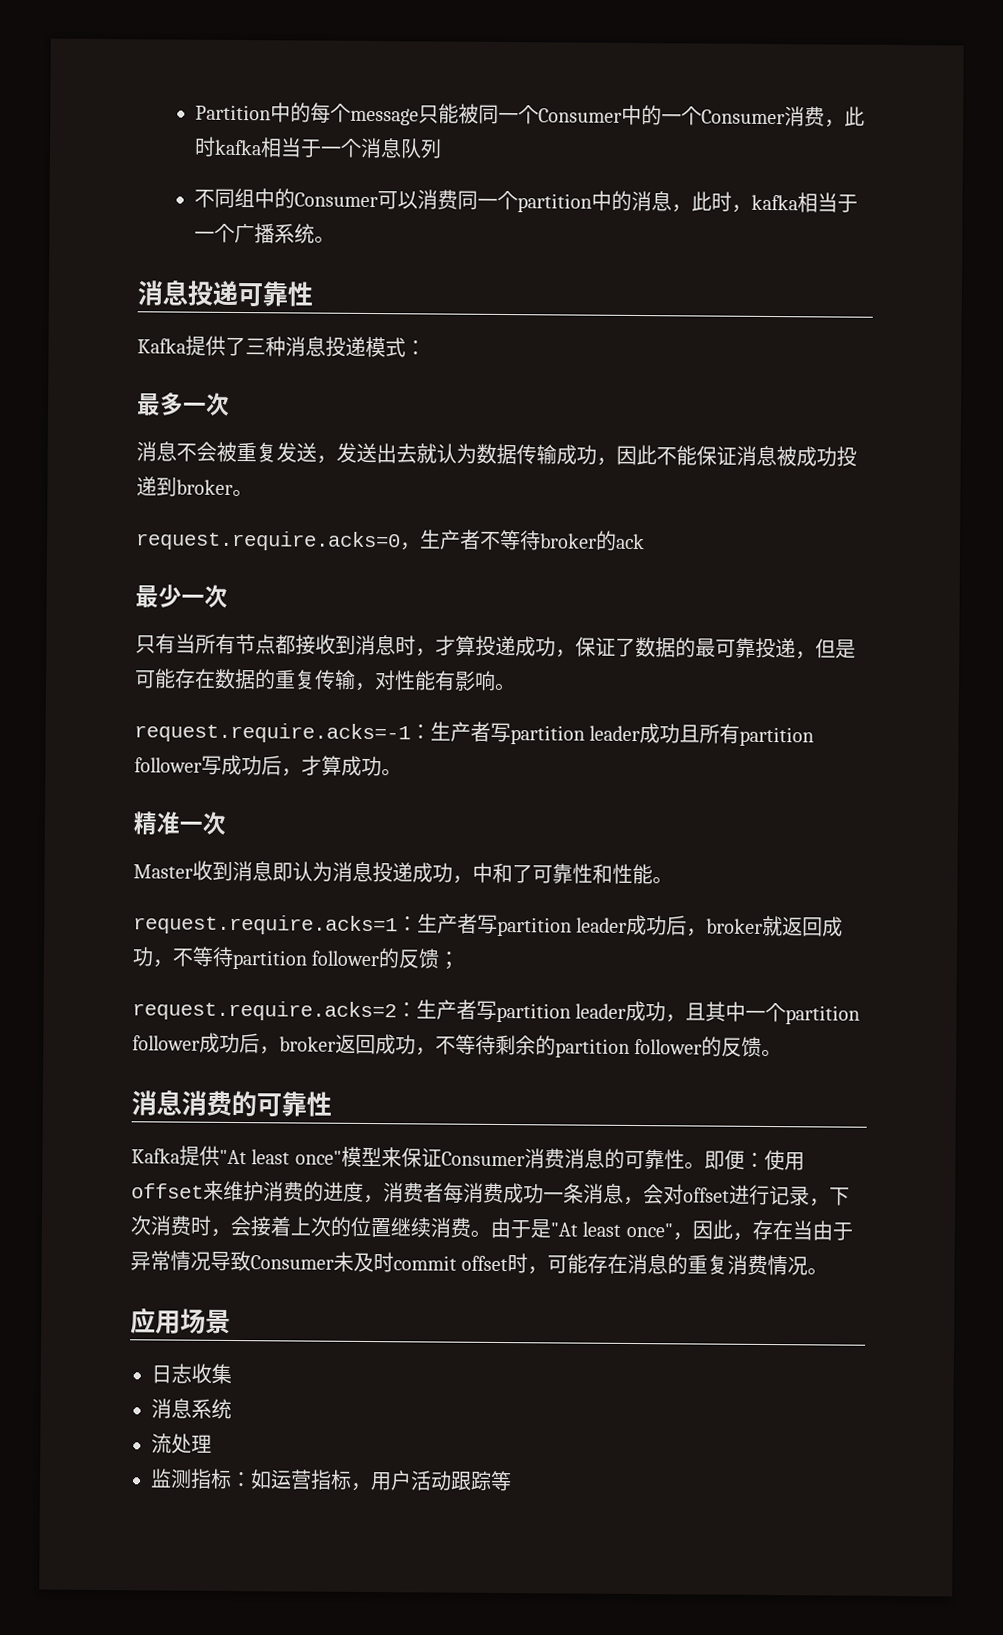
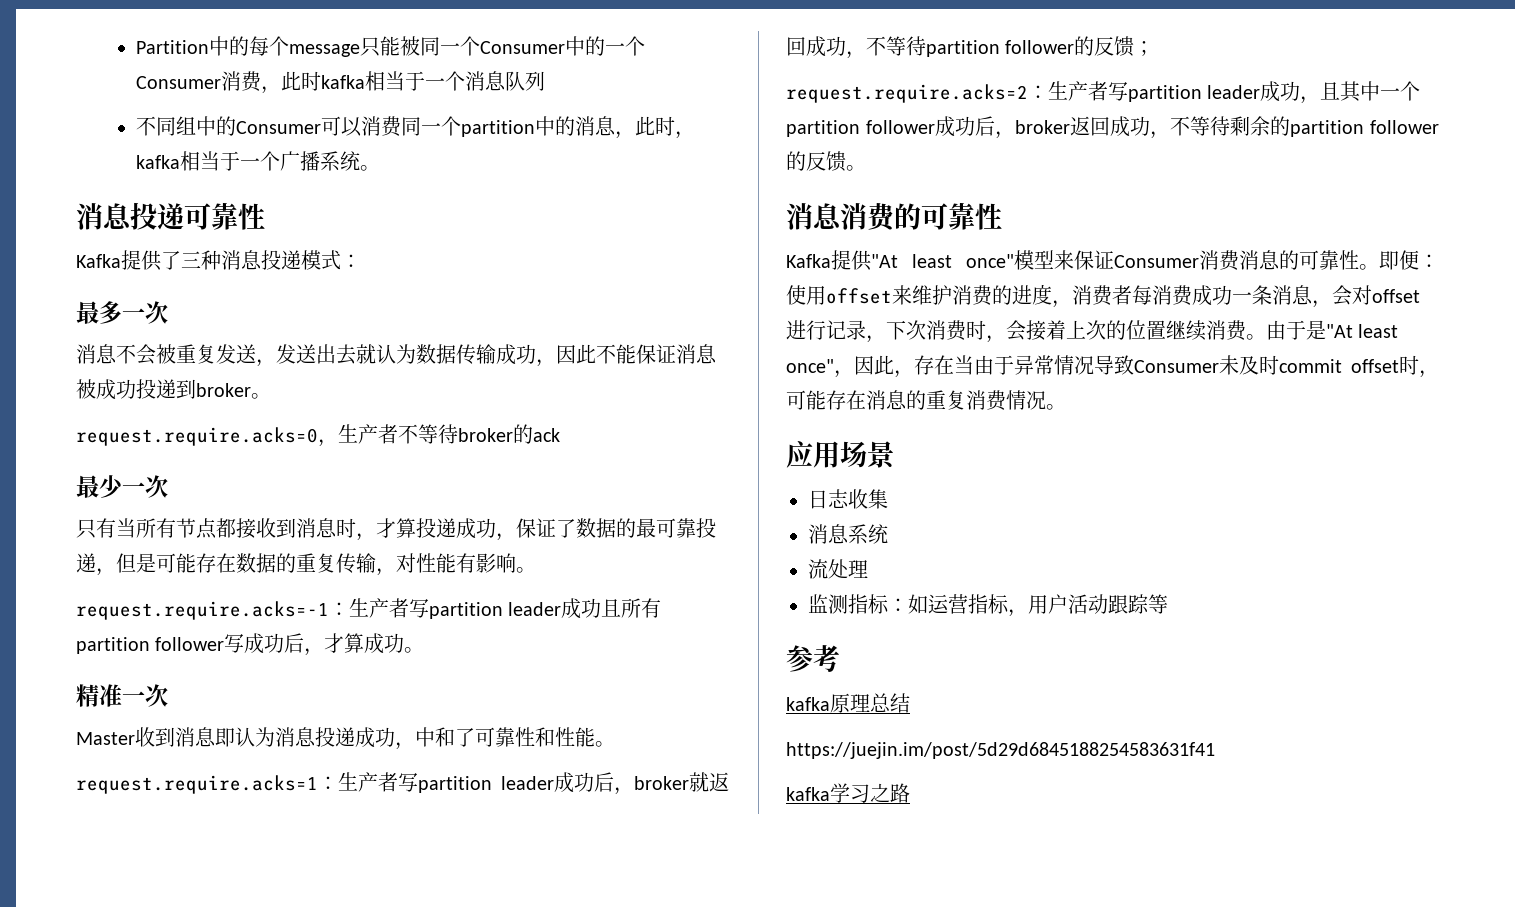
+ 参考
+ kafka原理总结
+ https://juejin.im/post/5d29d6845188254583631f41
+ kafka学习之路

